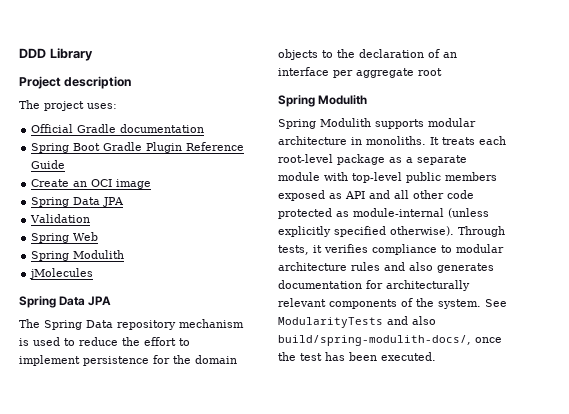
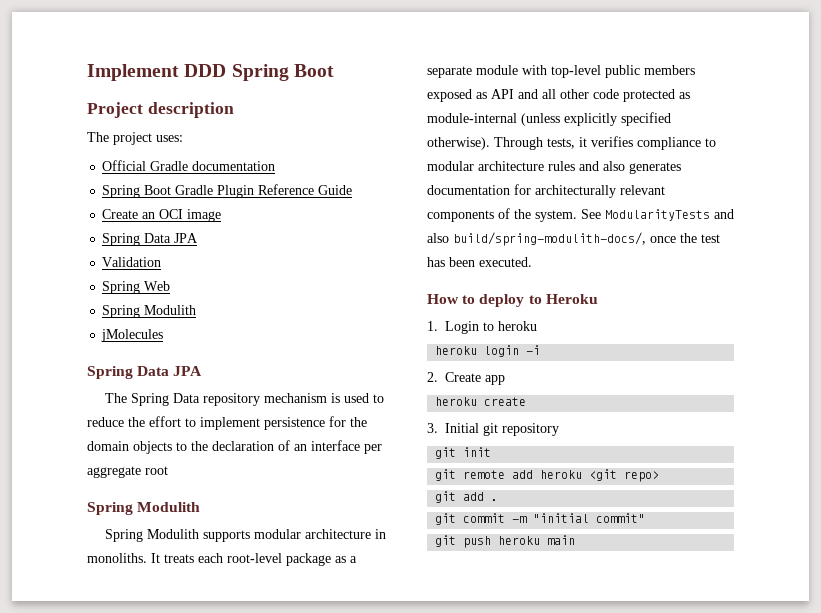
- DDD Library
+ Implement DDD Spring Boot
+ How to deploy to Heroku
+ 1. Login to heroku
+ heroku login -i
+ 2. Create app
+ heroku create
+ 3. Initial git repository
+ git init
+ git remote add heroku <git repo>
+ git add .
+ git commit -m "initial commit"
+ git push heroku main

